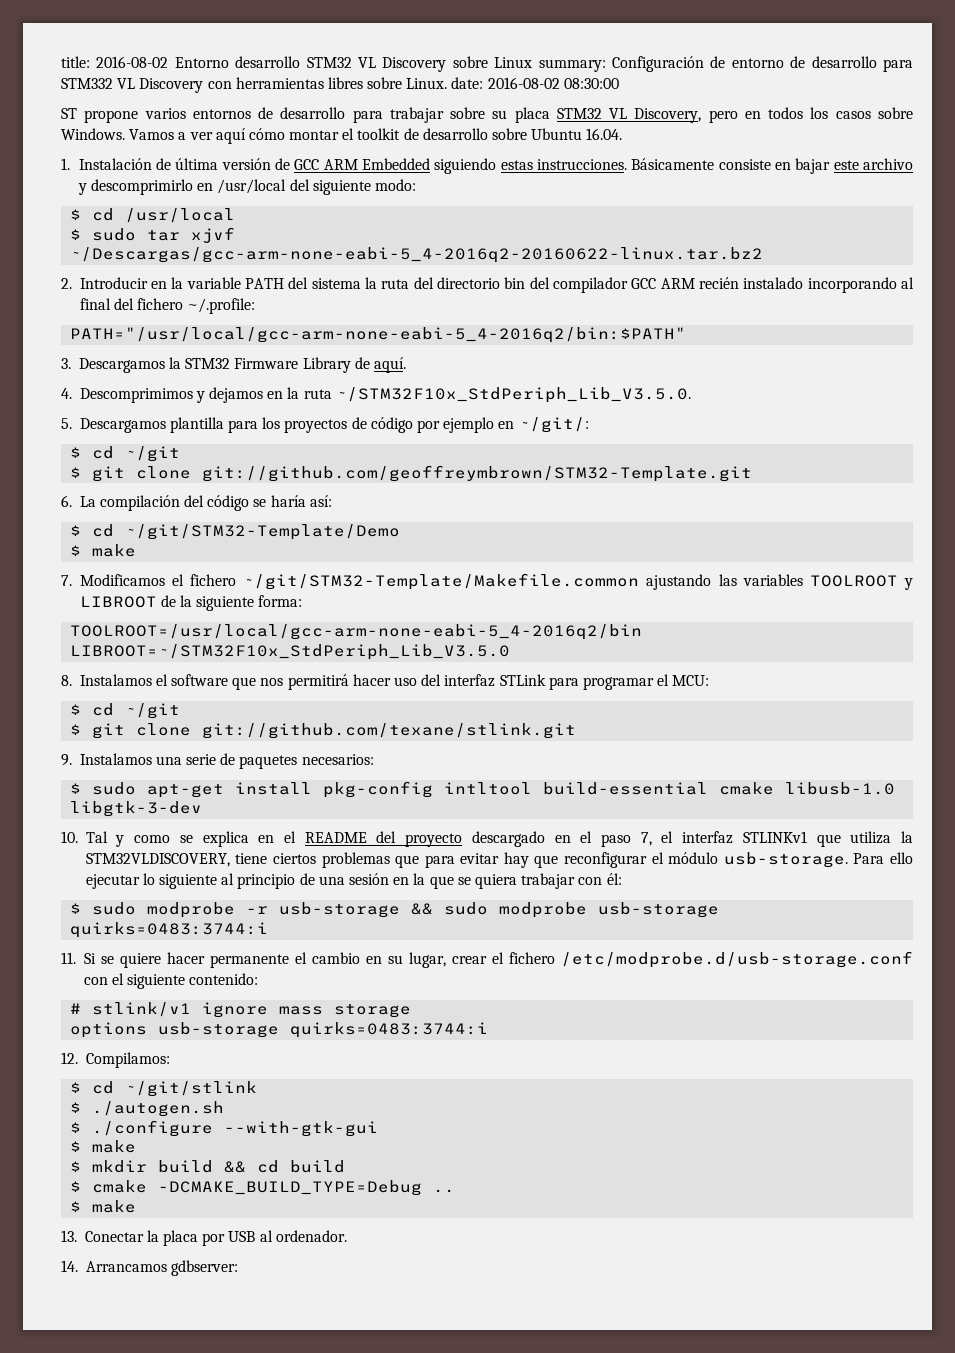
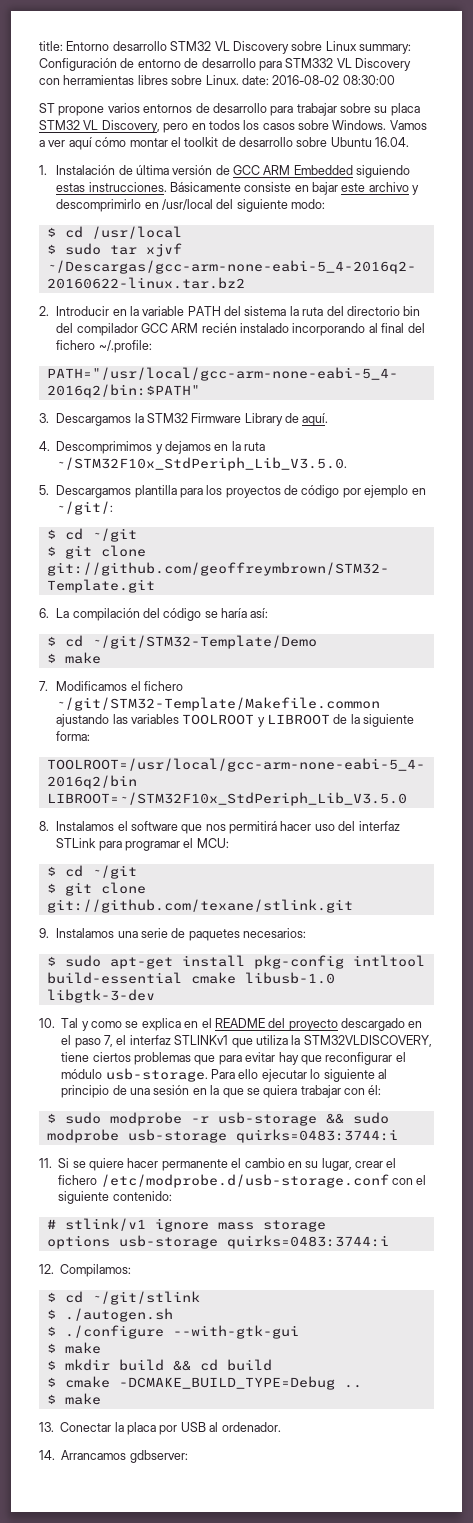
- title: 2016-08-02 Entorno desarrollo STM32 VL Discovery sobre Linux summary: Configuración de entorno de desarrollo para STM332 VL Discovery con herramientas libres sobre Linux. date: 2016-08-02 08:30:00
+ title: Entorno desarrollo STM32 VL Discovery sobre Linux summary: Configuración de entorno de desarrollo para STM332 VL Discovery con herramientas libres sobre Linux. date: 2016-08-02 08:30:00

